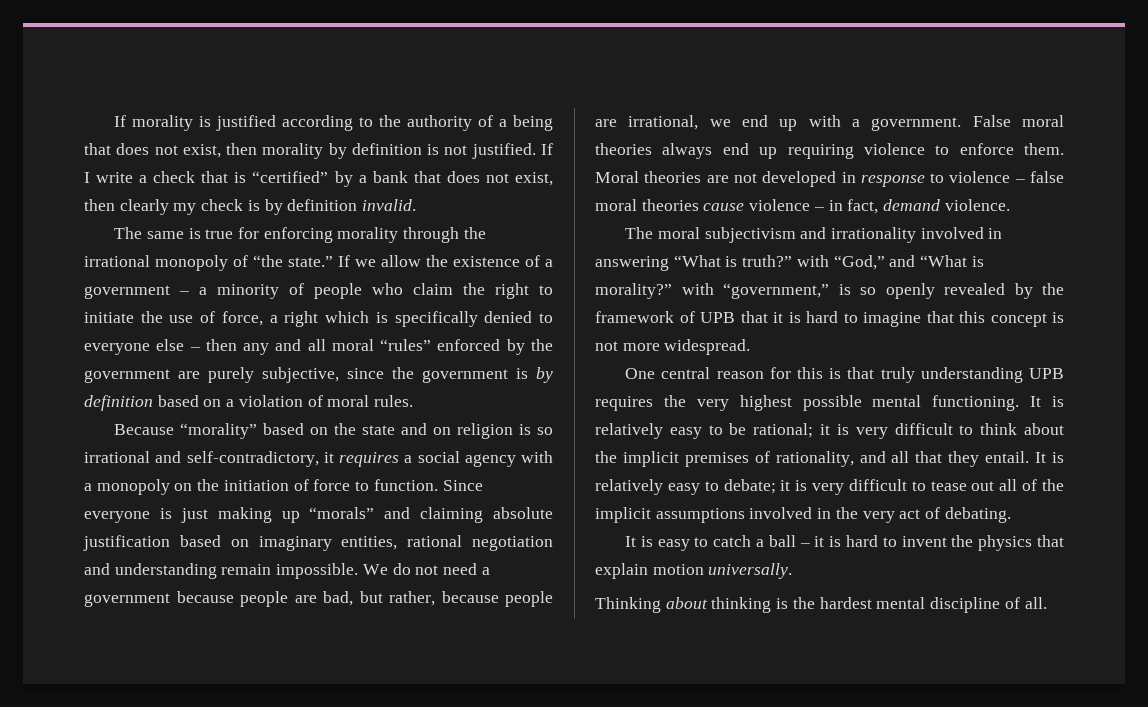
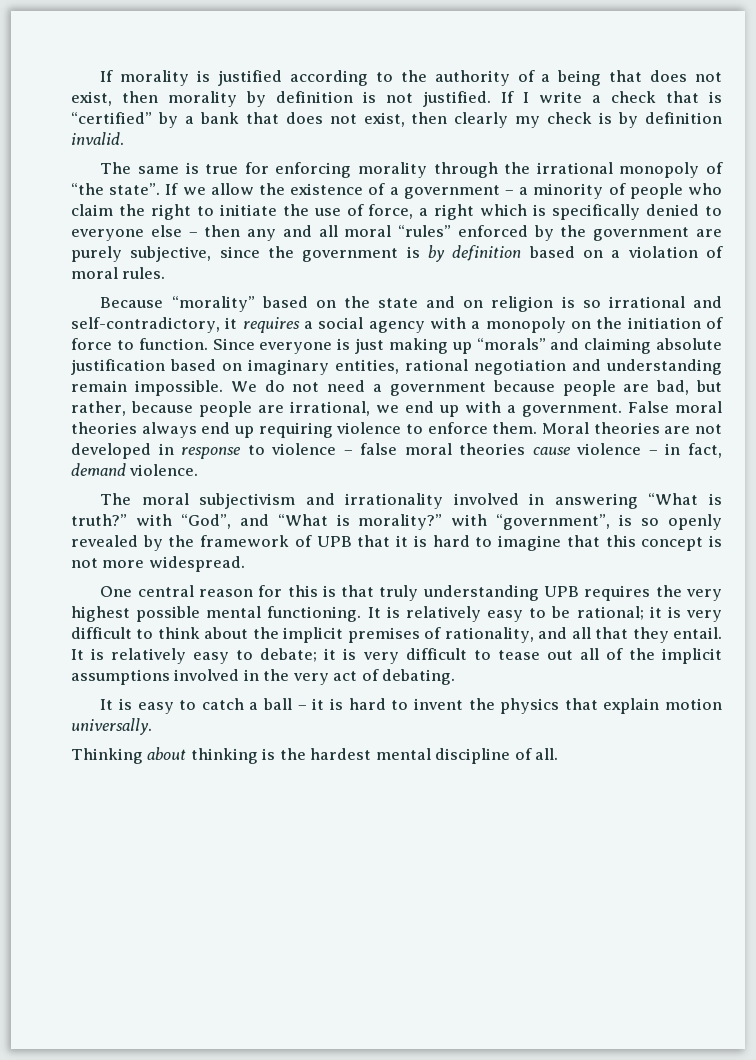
- The same is true for enforcing morality through the irrational monopoly of “the state.”
+ The same is true for enforcing morality through the irrational monopoly of “the state”.
- The moral subjectivism and irrationality involved in answering “What is truth?” with “God,” and “What is morality?” with “government,” is so openly revealed by the framework of UPB that it is hard to imagine that this concept is not more widespread.
+ The moral subjectivism and irrationality involved in answering “What is truth?” with “God”, and “What is morality?” with “government”, is so openly revealed by the framework of UPB that it is hard to imagine that this concept is not more widespread.

